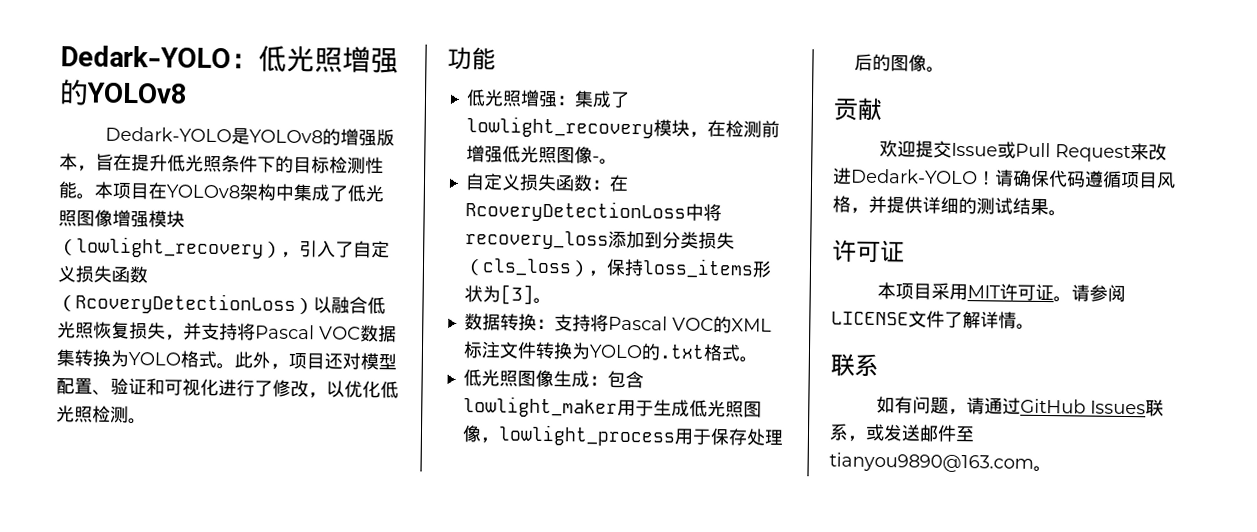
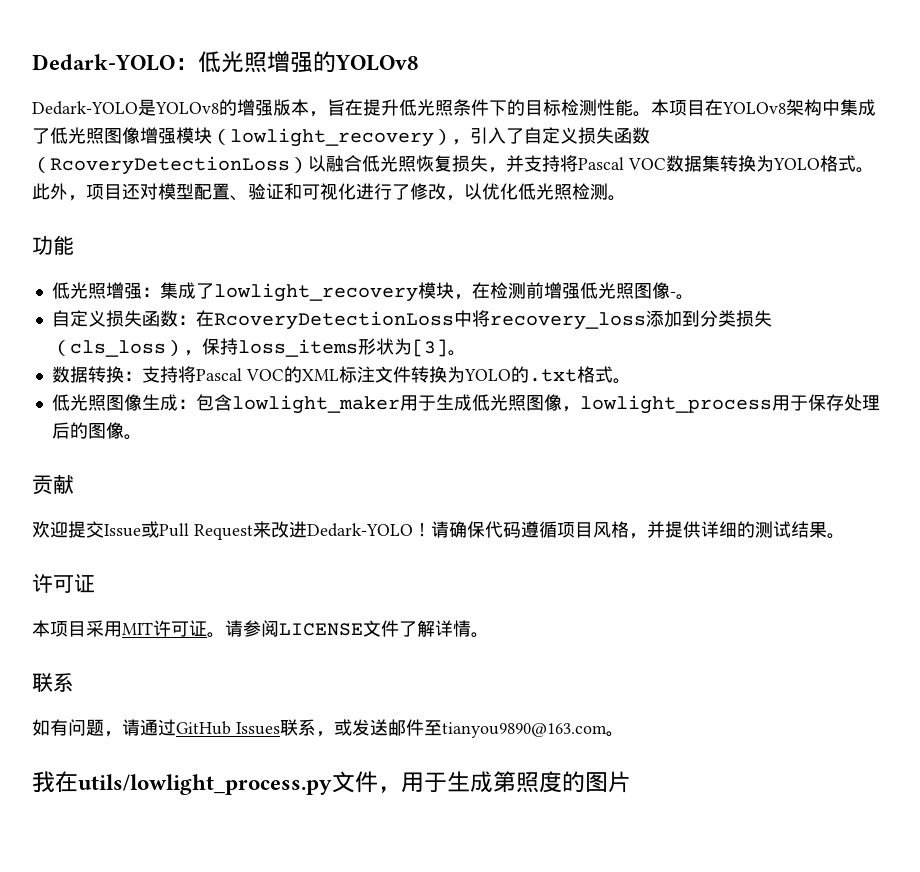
+ 我在utils/lowlight_process.py文件，用于生成第照度的图片

